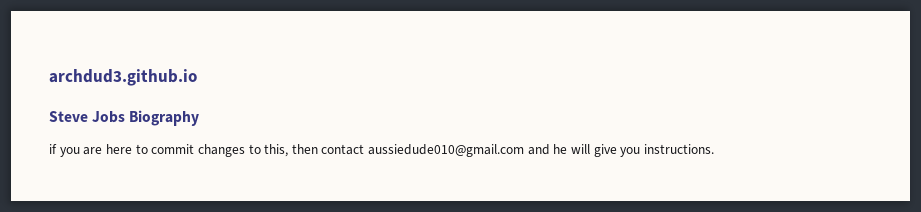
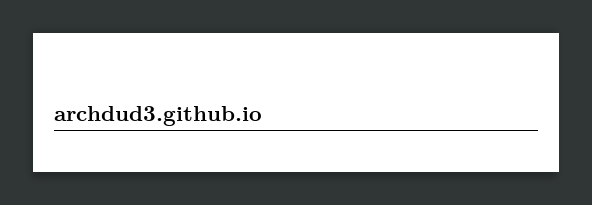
- Steve Jobs Biography
- if you are here to commit changes to this, then contact aussiedude010@gmail.com and he will give you instructions.

